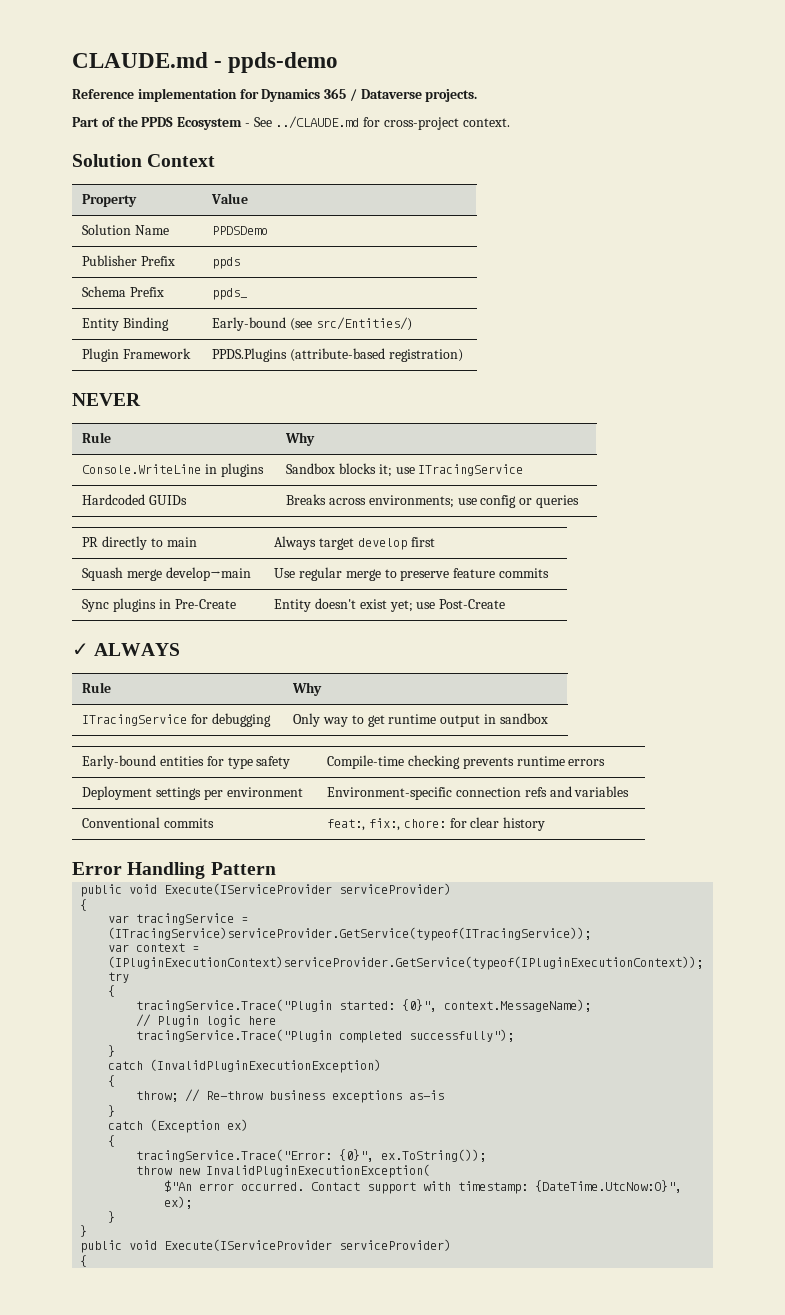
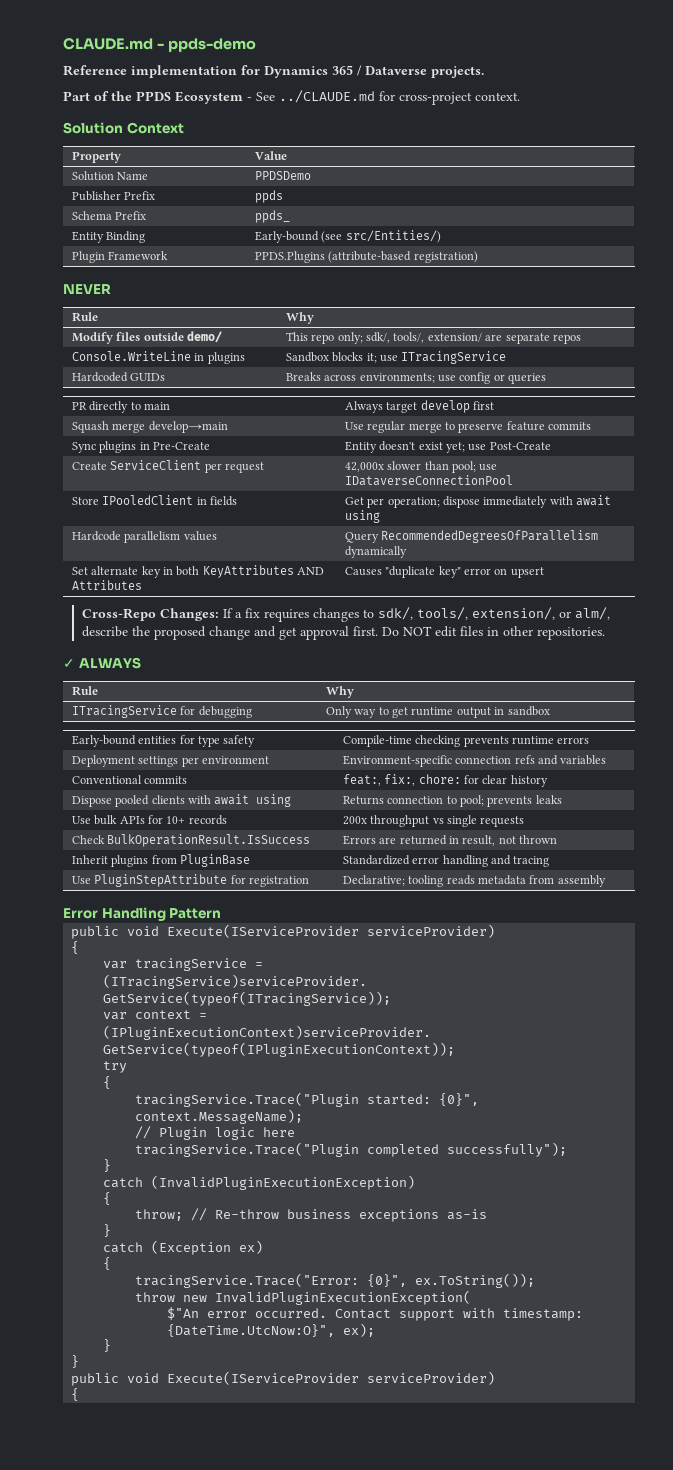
+ Modify files outside demo/ | This repo only; sdk/, tools/, extension/ are separate repos
+ Create ServiceClient per request | 42,000x slower than pool; use IDataverseConnectionPool
+ Store IPooledClient in fields | Get per operation; dispose immediately with await using
+ Hardcode parallelism values | Query RecommendedDegreesOfParallelism dynamically
+ Set alternate key in both KeyAttributes AND Attributes | Causes "duplicate key" error on upsert
+ Cross-Repo Changes: If a fix requires changes to sdk/, tools/, extension/, or alm/, describe the proposed change and get approval first. Do NOT edit files in other repositories.
+ Dispose pooled clients with await using | Returns connection to pool; prevents leaks
+ Use bulk APIs for 10+ records | 200x throughput vs single requests
+ Check BulkOperationResult.IsSuccess | Errors are returned in result, not thrown
+ Inherit plugins from PluginBase | Standardized error handling and tracing
+ Use PluginStepAttribute for registration | Declarative; tooling reads metadata from assembly

